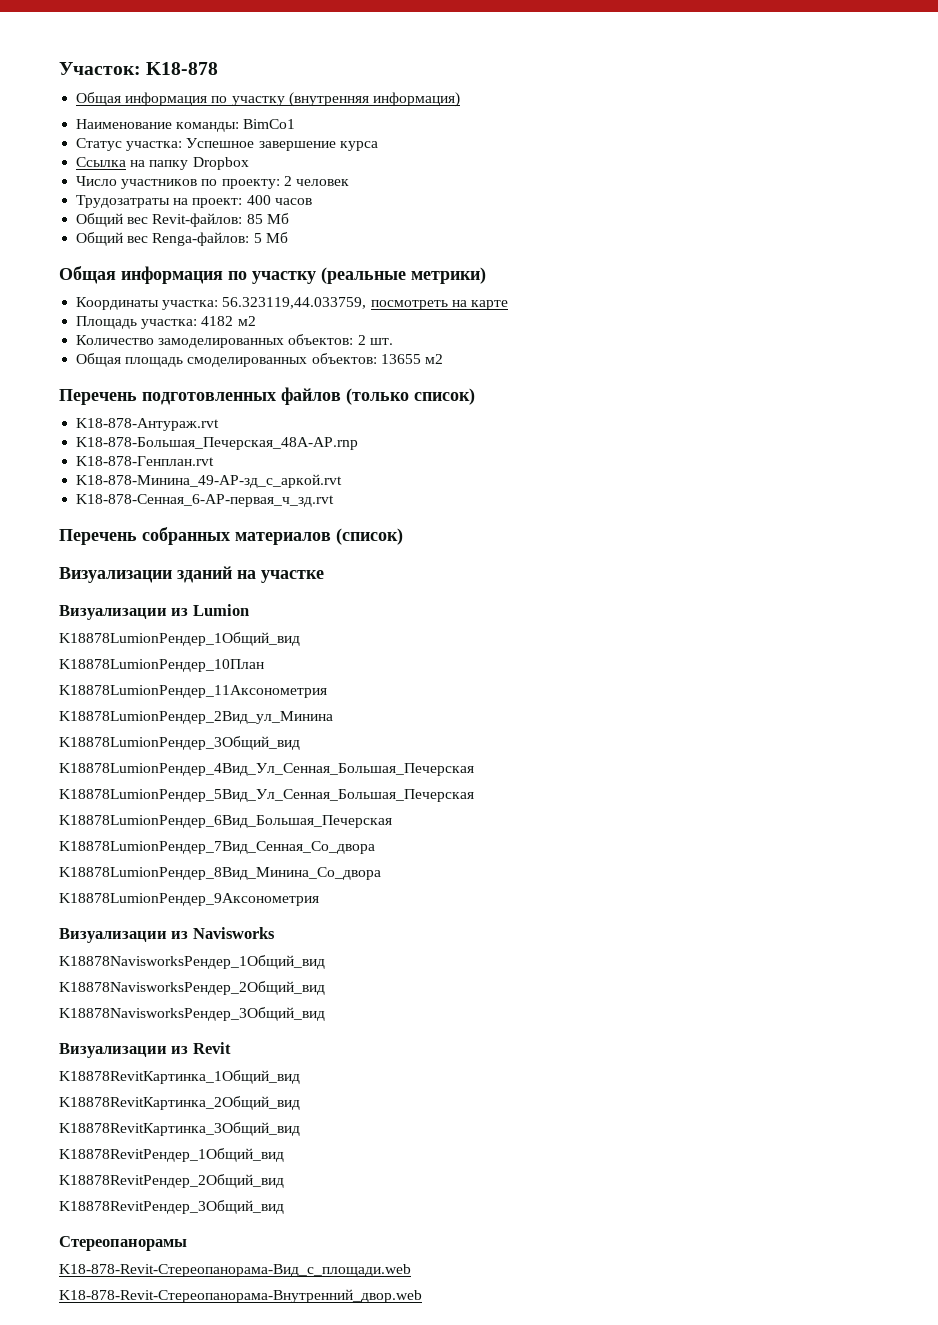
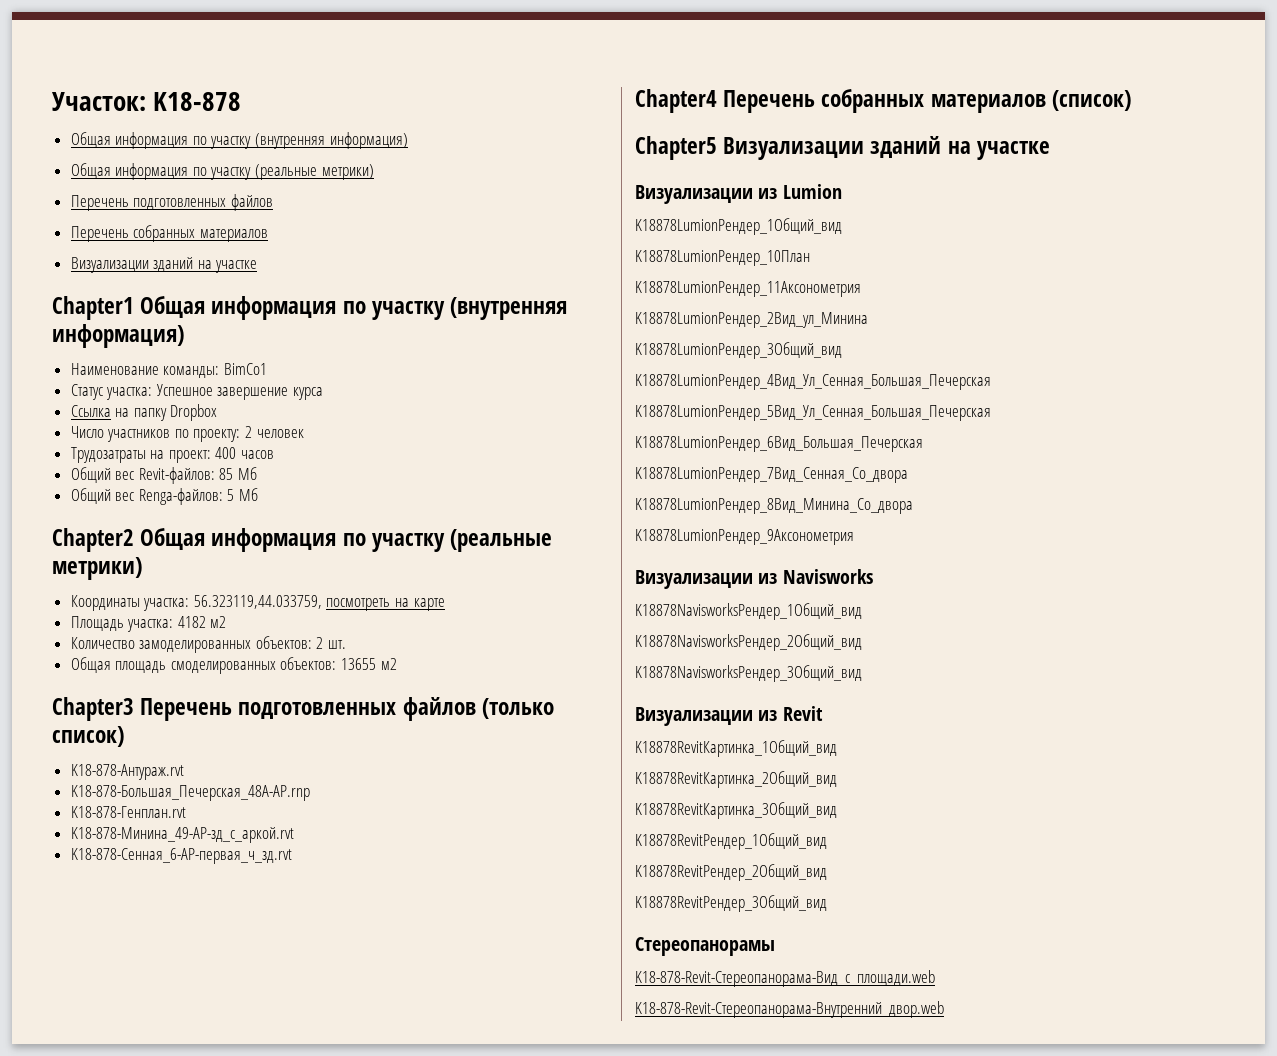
  Участок: K18-878
  Общая информация по участку (внутренняя информация)
+ Общая информация по участку (реальные метрики)
+ Перечень подготовленных файлов
+ Перечень собранных материалов
+ Визуализации зданий на участке
+ Chapter1 Общая информация по участку (внутренняя информация)
- Общая информация по участку (реальные метрики)
+ Chapter2 Общая информация по участку (реальные метрики)
- Перечень подготовленных файлов (только список)
+ Chapter3 Перечень подготовленных файлов (только список)
- Перечень собранных материалов (список)
+ Chapter4 Перечень собранных материалов (список)
- Визуализации зданий на участке
+ Chapter5 Визуализации зданий на участке

